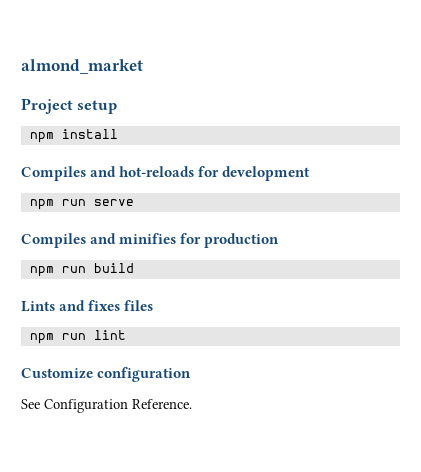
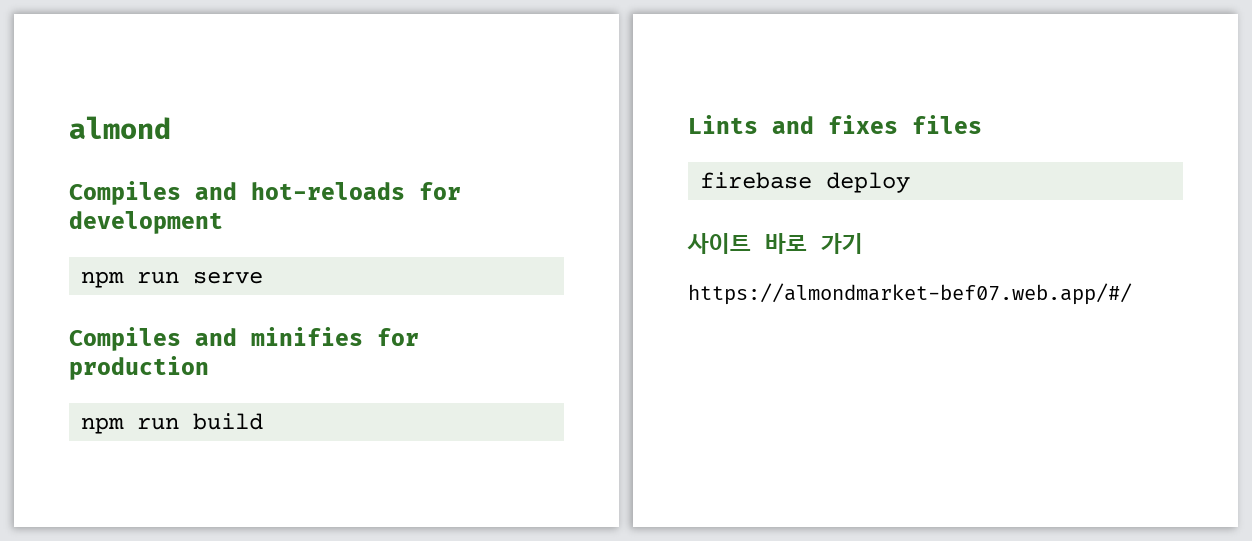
- almond_market
- Project setup
- npm install
+ almond
- npm run lint
- Customize configuration
- See Configuration Reference.
+ firebase deploy
+ 사이트 바로 가기
+ https://almondmarket-bef07.web.app/#/

